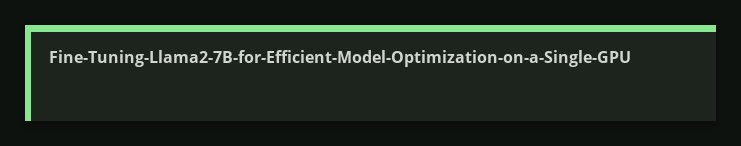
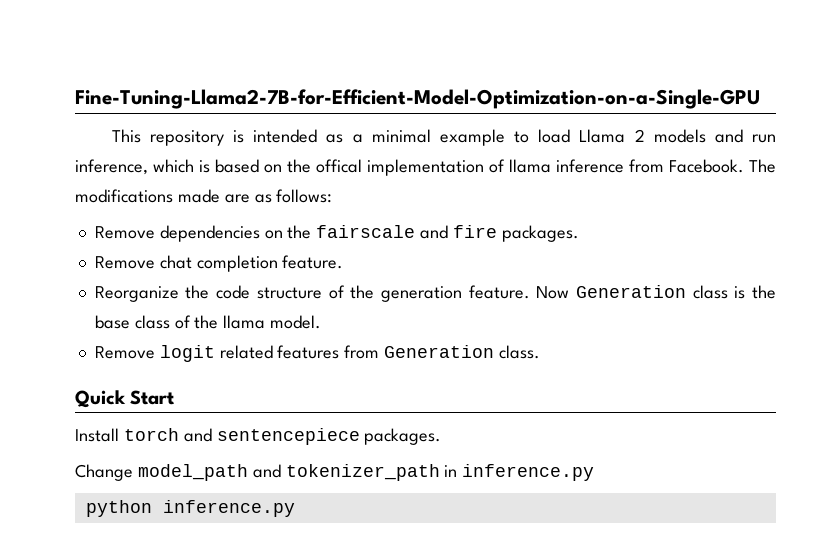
+ This repository is intended as a minimal example to load Llama 2 models and run inference, which is based on the offical implementation of llama inference from Facebook. The modifications made are as follows:
+ Remove dependencies on the fairscale and fire packages.
+ Remove chat completion feature.
+ Reorganize the code structure of the generation feature. Now Generation class is the base class of the llama model.
+ Remove logit related features from Generation class.
+ Quick Start
+ Install torch and sentencepiece packages.
+ Change model_path and tokenizer_path in inference.py
+ python inference.py

